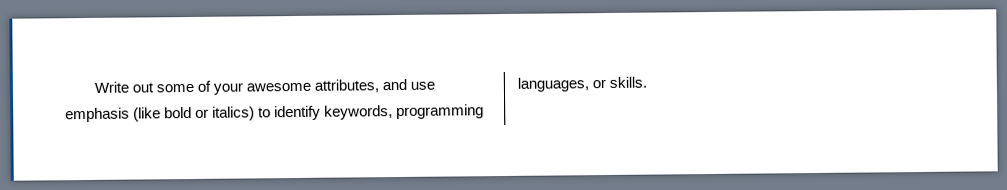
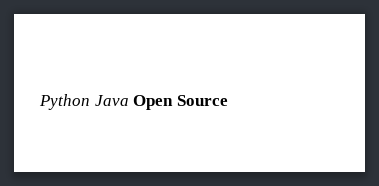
- Write out some of your awesome attributes, and use emphasis (like bold or italics) to identify keywords, programming languages, or skills.
+ Python Java Open Source

